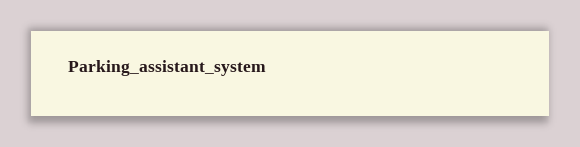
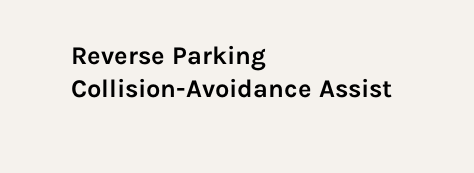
- Parking_assistant_system
+ Reverse Parking Collision-Avoidance Assist

